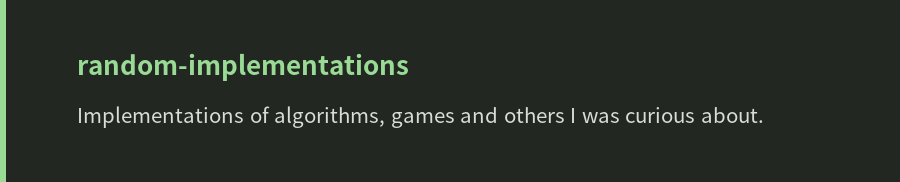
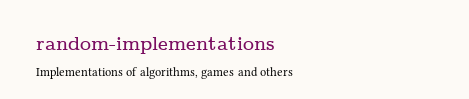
- Implementations of algorithms, games and others I was curious about.
+ Implementations of algorithms, games and others

